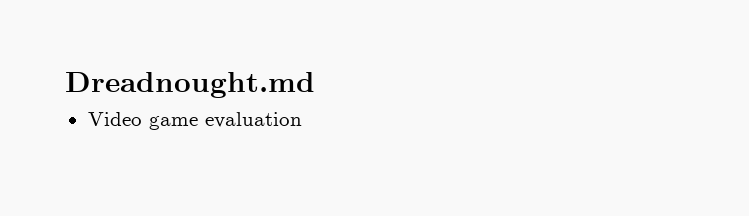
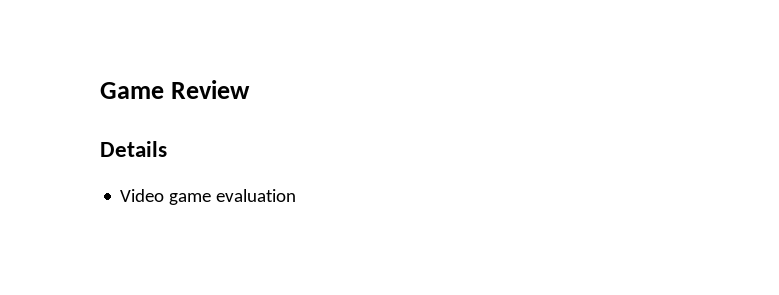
- Dreadnought.md
+ Game Review
+ Details

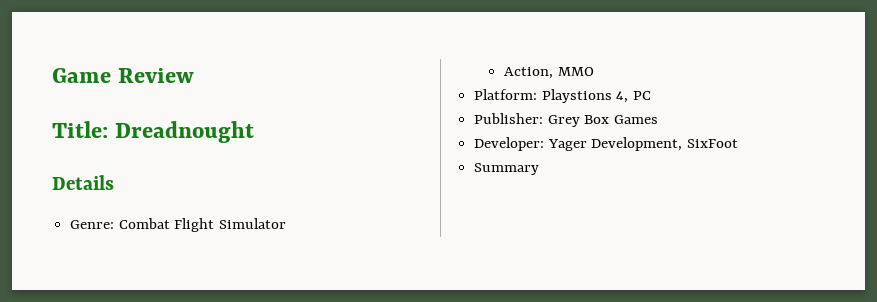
+ Title: Dreadnought
- Video game evaluation
+ Genre: Combat Flight Simulator
+ Action, MMO
+ Platform: Playstions 4, PC
+ Publisher: Grey Box Games
+ Developer: Yager Development, SixFoot
+ Summary

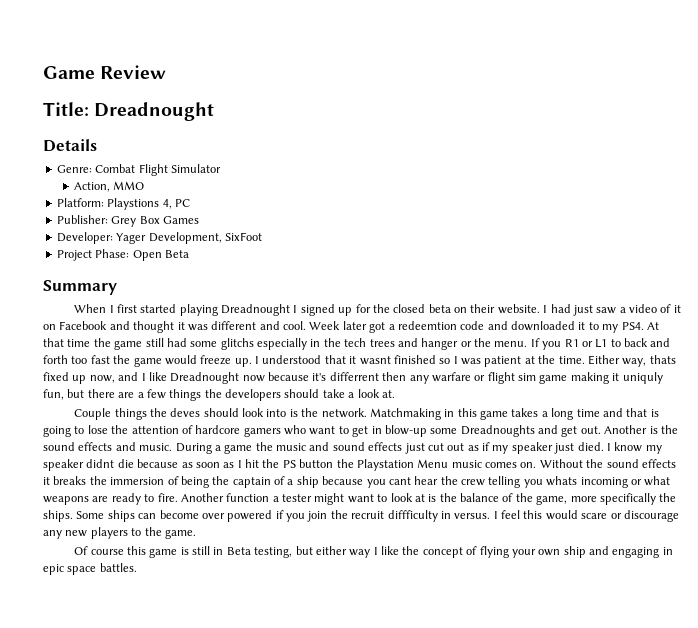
+ Project Phase: Open Beta
  Summary
+ When I first started playing Dreadnought I signed up for the closed beta on their website. I had just saw a video of it on Facebook and thought it was different and cool. Week later got a redeemtion code and downloaded it to my PS4. At that time the game still had some glitchs especially in the tech trees and hanger or the menu. If you R1 or L1 to back and forth too fast the game would freeze up. I understood that it wasnt finished so I was patient at the time. Either way, thats fixed up now, and I like Dreadnought now because it's differrent then any warfare or flight sim game making it uniquly fun, but there are a few things the developers should take a look at.
+ Couple things the deves should look into is the network. Matchmaking in this game takes a long time and that is going to lose the attention of hardcore gamers who want to get in blow-up some Dreadnoughts and get out. Another is the sound effects and music. During a game the music and sound effects just cut out as if my speaker just died. I know my speaker didnt die because as soon as I hit the PS button the Playstation Menu music comes on. Without the sound effects it breaks the immersion of being the captain of a ship because you cant hear the crew telling you whats incoming or what weapons are ready to fire. Another function a tester might want to look at is the balance of the game, more specifically the ships. Some ships can become over powered if you join the recruit diffficulty in versus. I feel this would scare or discourage any new players to the game.
+ Of course this game is still in Beta testing, but either way I like the concept of flying your own ship and engaging in epic space battles.

